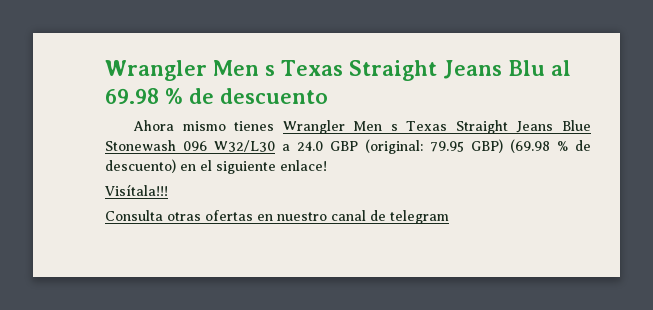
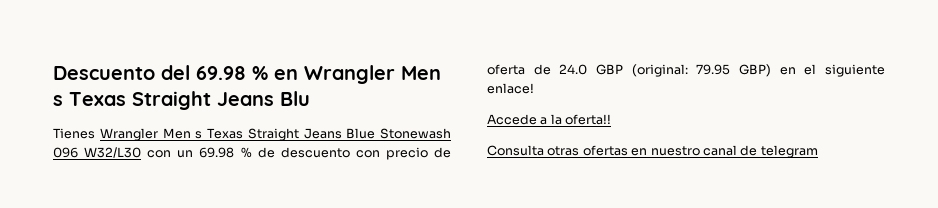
- Wrangler Men s Texas Straight Jeans Blu al 69.98 % de descuento
- Ahora mismo tienes Wrangler Men s Texas Straight Jeans Blue Stonewash 096 W32/L30 a 24.0 GBP (original: 79.95 GBP) (69.98 % de descuento) en el siguiente enlace!
+ Descuento del 69.98 % en Wrangler Men s Texas Straight Jeans Blu
+ Tienes Wrangler Men s Texas Straight Jeans Blue Stonewash 096 W32/L30 con un 69.98 % de descuento con precio de oferta de 24.0 GBP (original: 79.95 GBP) en el siguiente enlace!
- Visítala!!!
+ Accede a la oferta!!

